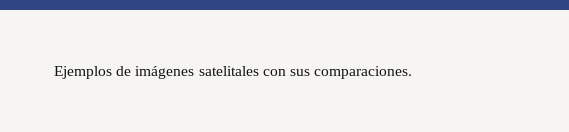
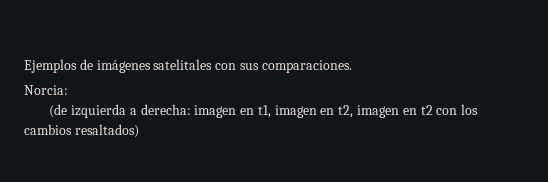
+ Norcia:
+ (de izquierda a derecha: imagen en t1, imagen en t2, imagen en t2 con los cambios resaltados)

